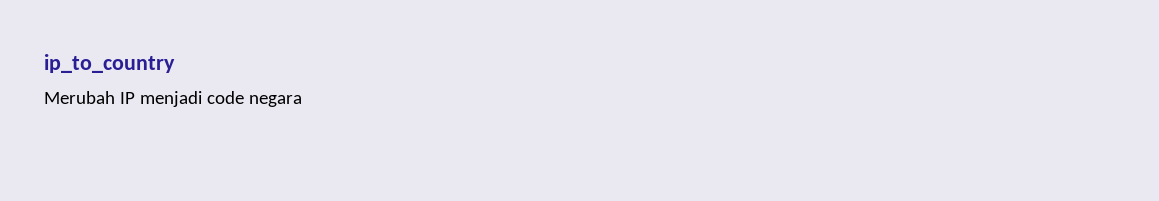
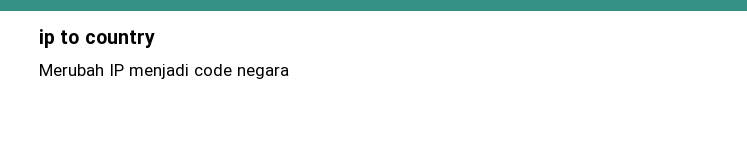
- ip_to_country
+ ip to country

